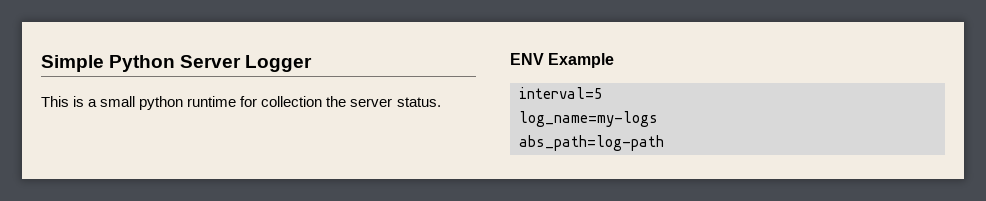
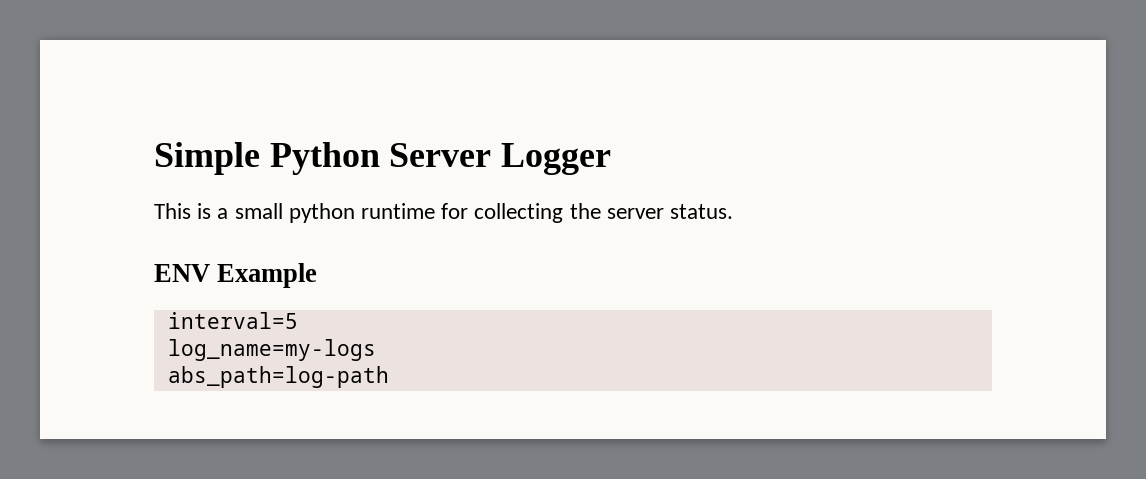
- This is a small python runtime for collection the server status.
+ This is a small python runtime for collecting the server status.

